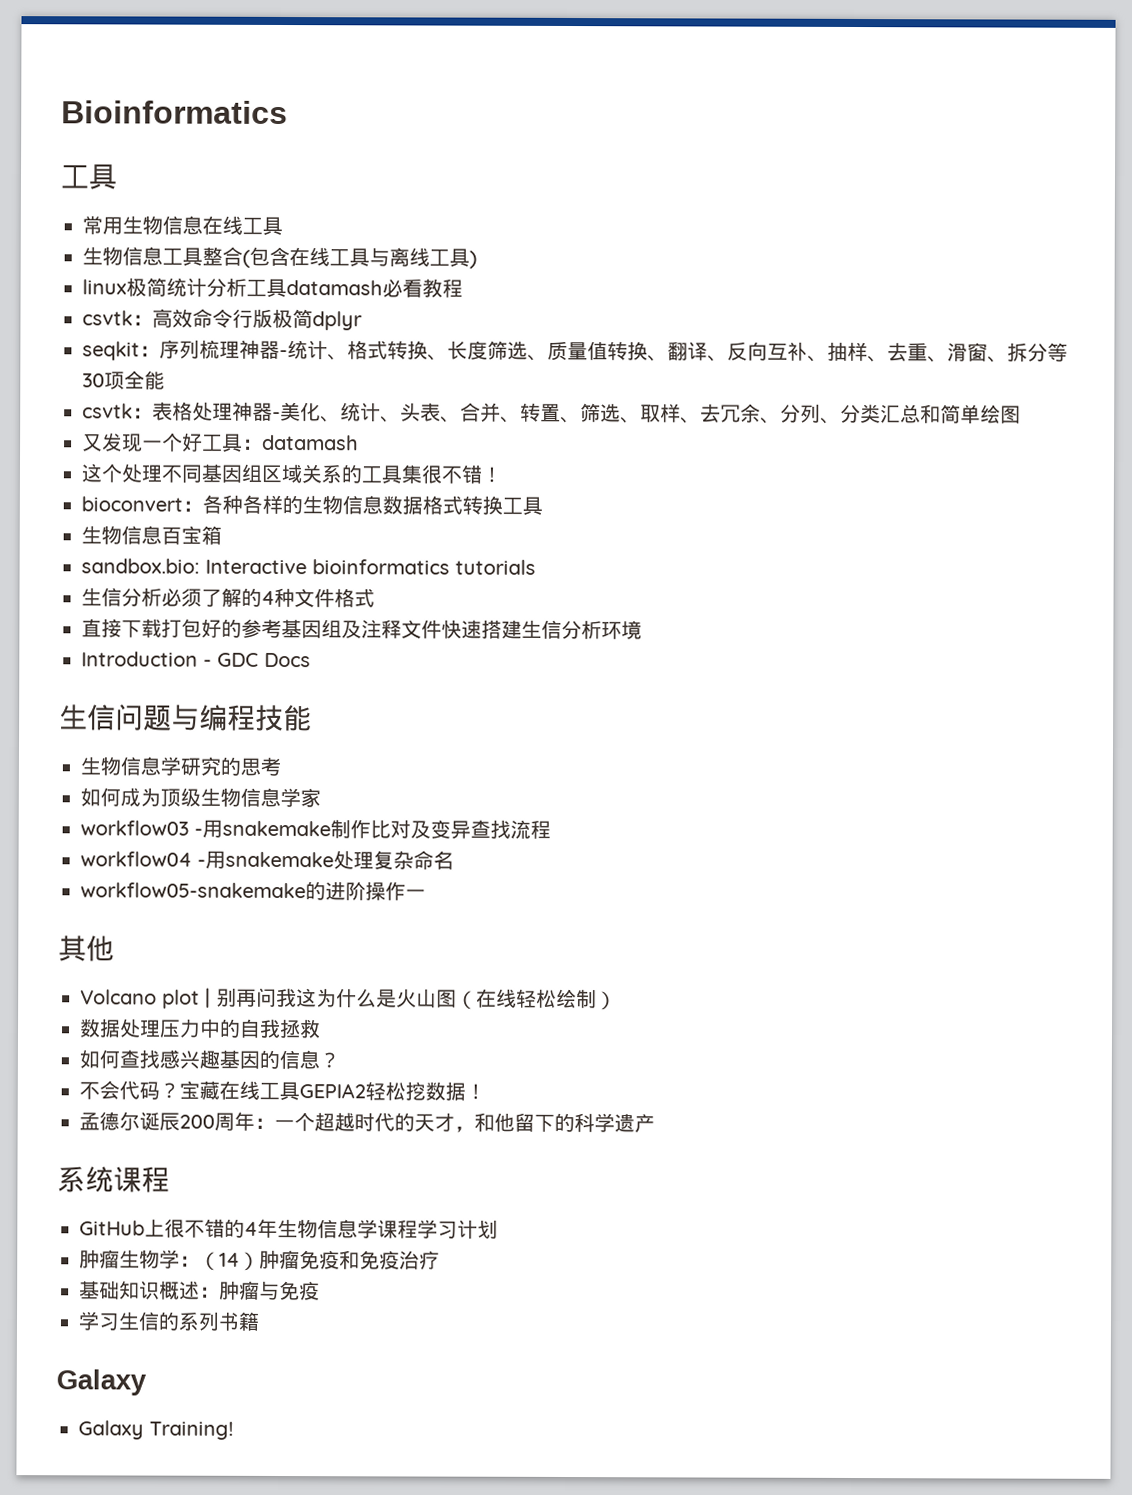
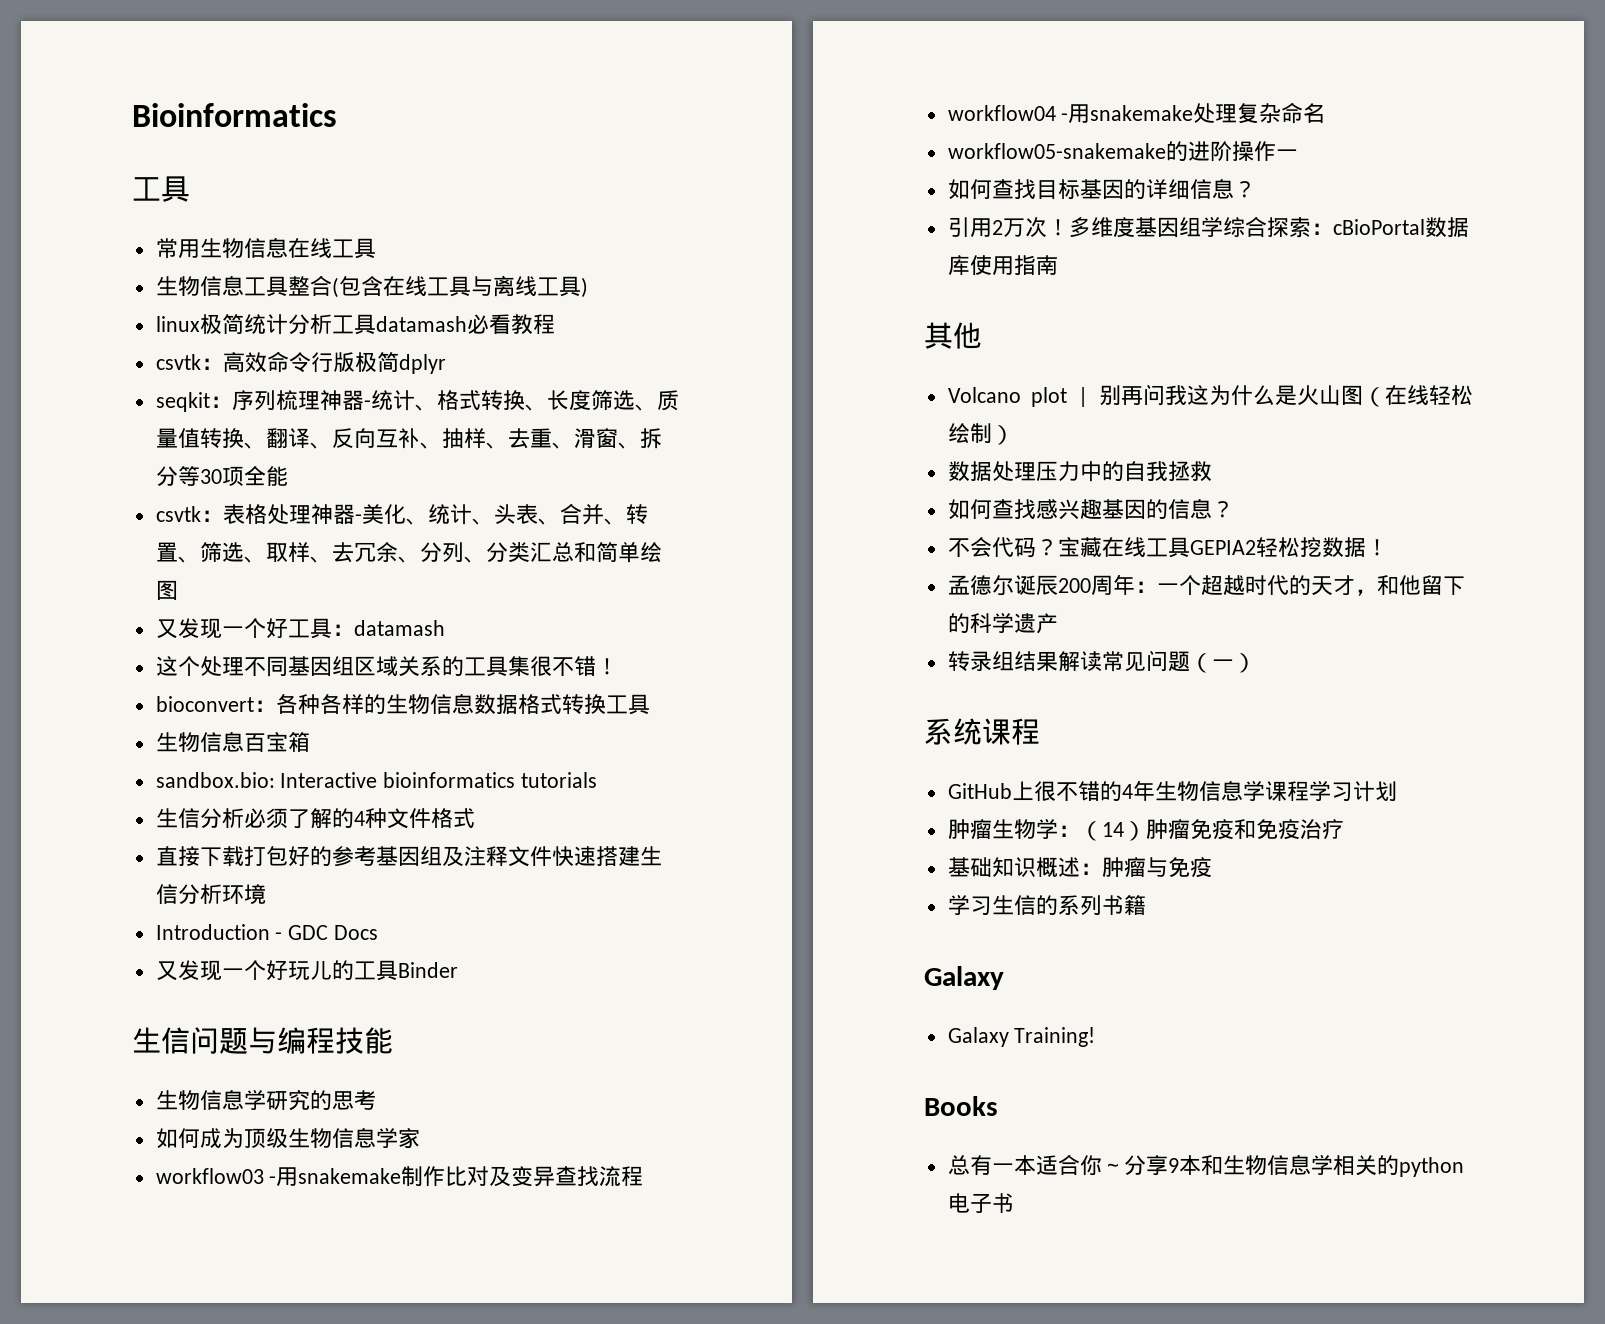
+ 又发现一个好玩儿的工具Binder
+ 如何查找目标基因的详细信息？
+ 引用2万次！多维度基因组学综合探索：cBioPortal数据库使用指南
+ 转录组结果解读常见问题（一）
+ Books
+ 总有一本适合你～分享9本和生物信息学相关的python电子书

